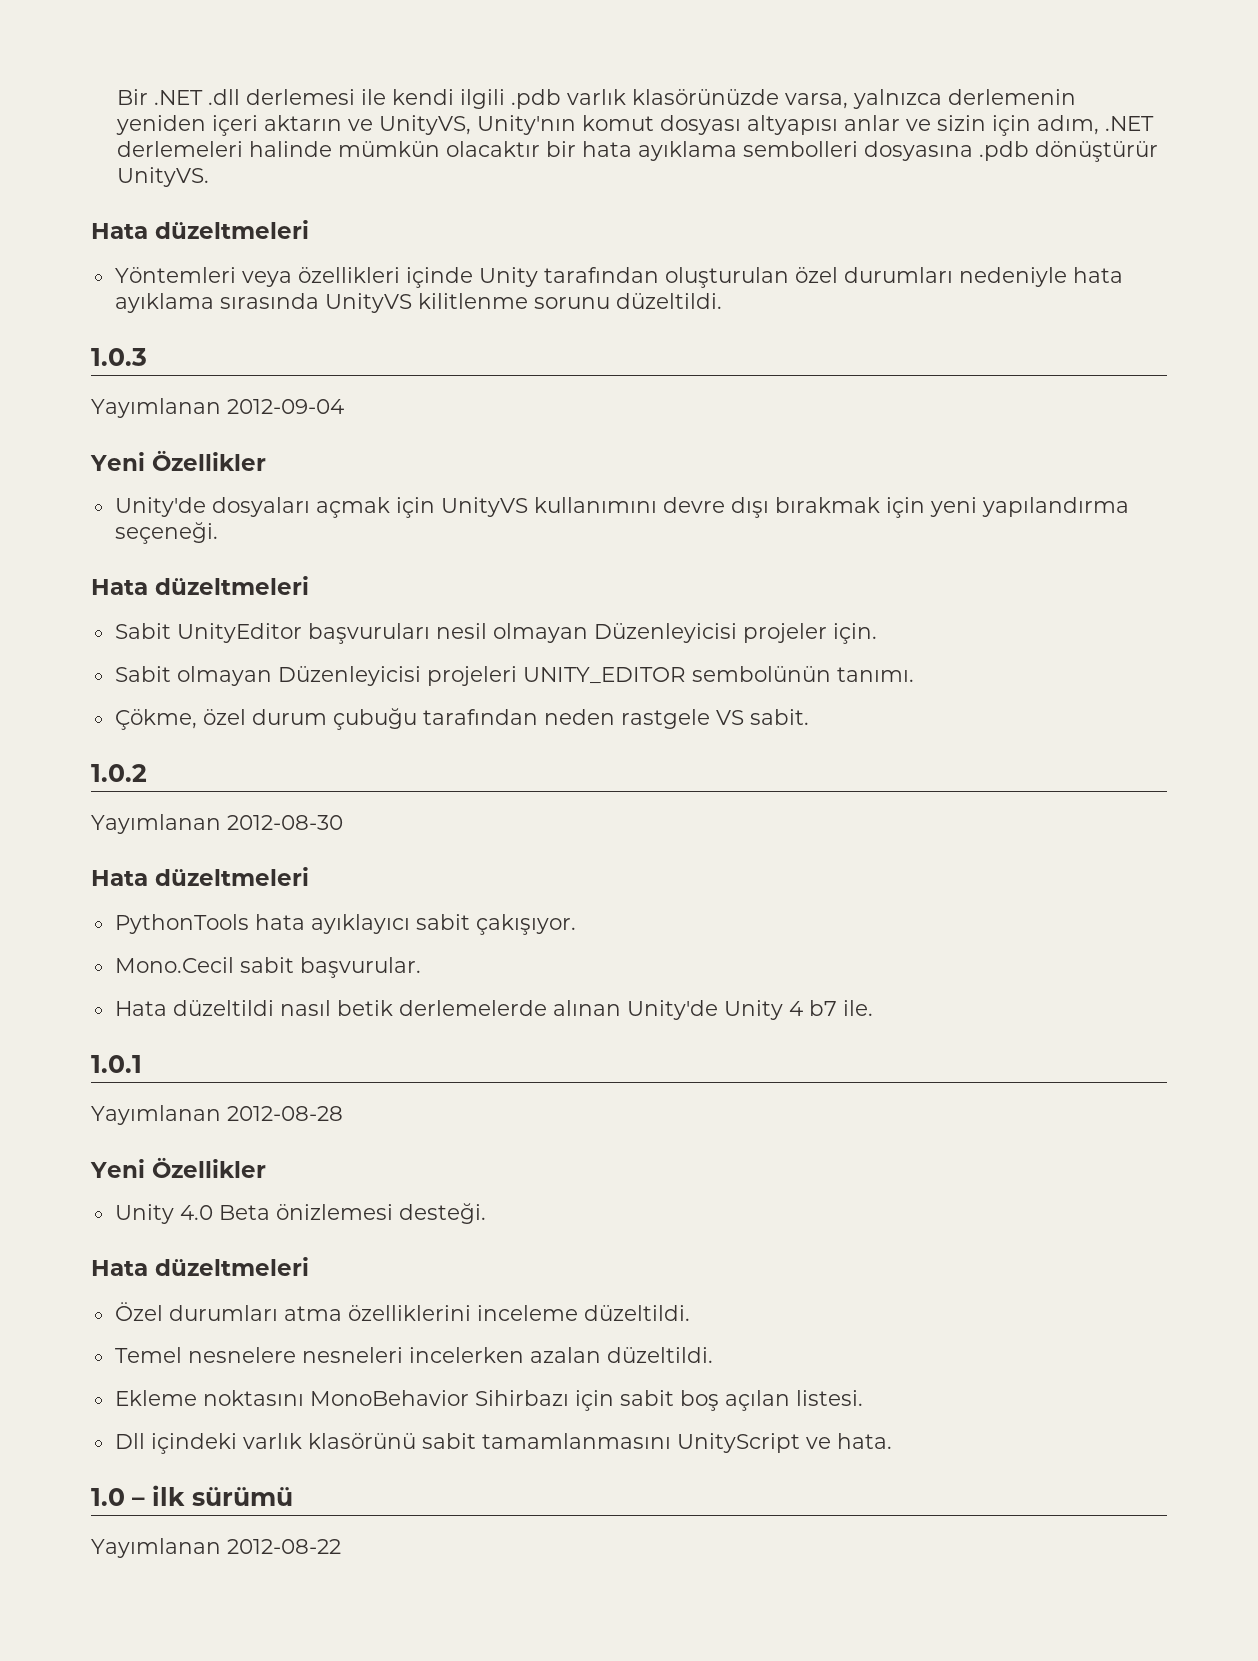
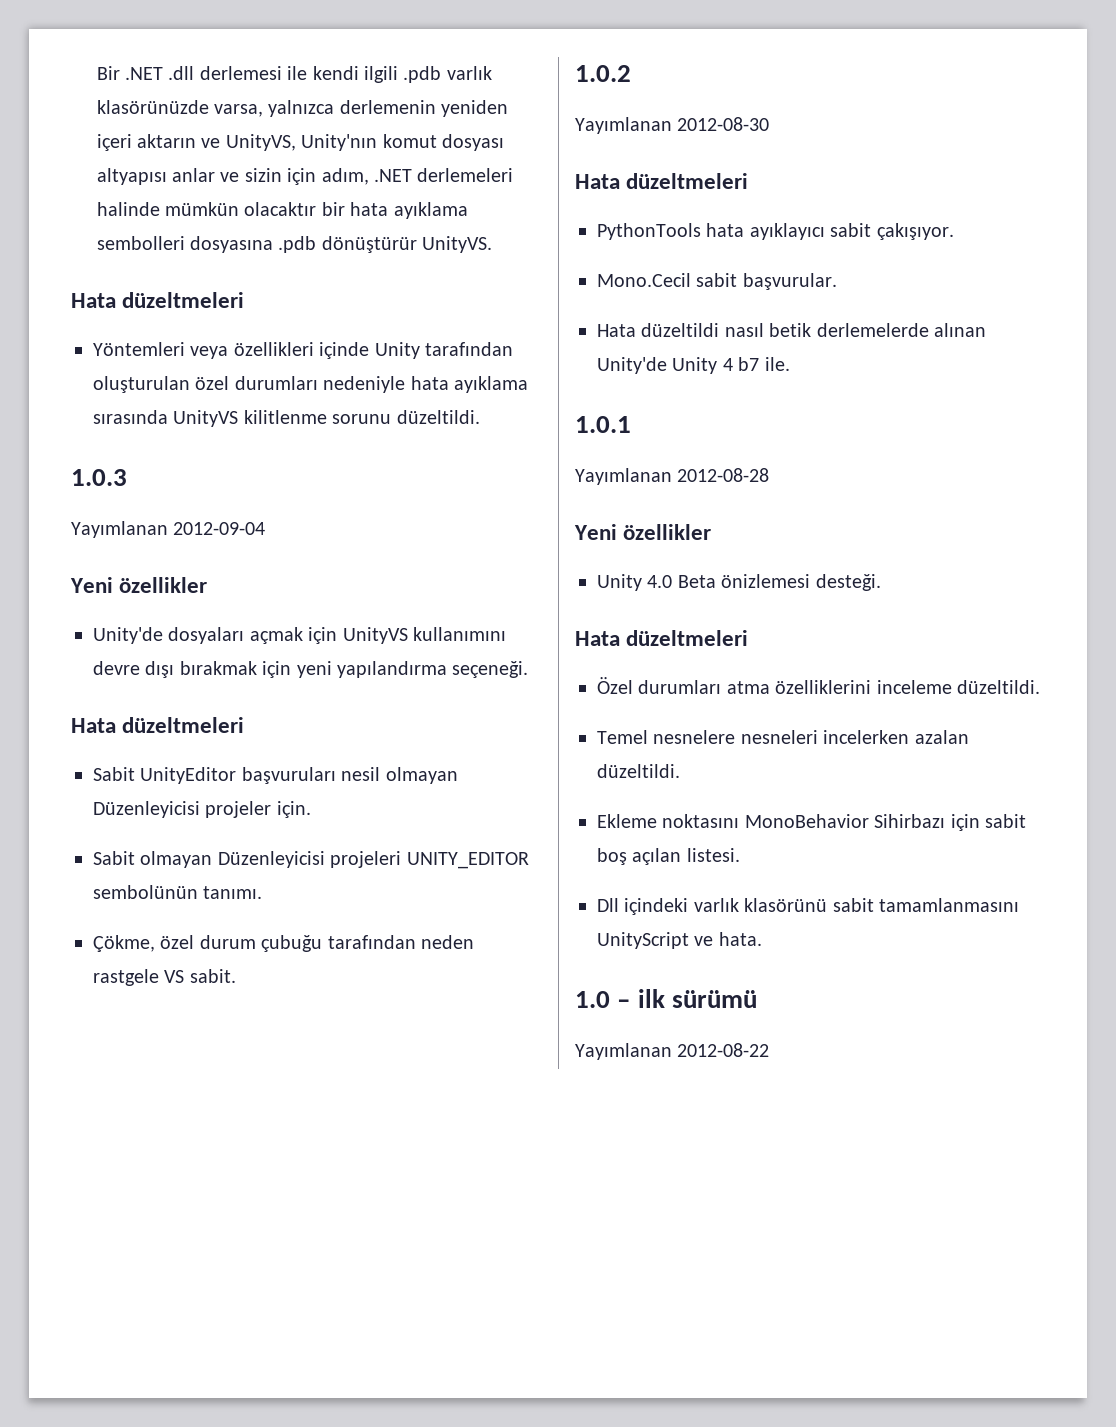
  Yayımlanan 2012-09-04
- Yeni Özellikler
+ Yeni özellikler
  Yayımlanan 2012-08-28
- Yeni Özellikler
+ Yeni özellikler

